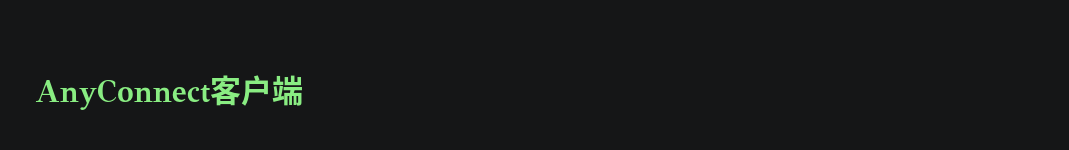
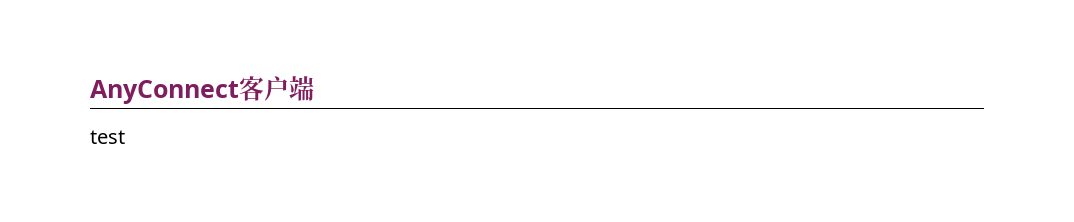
+ test

